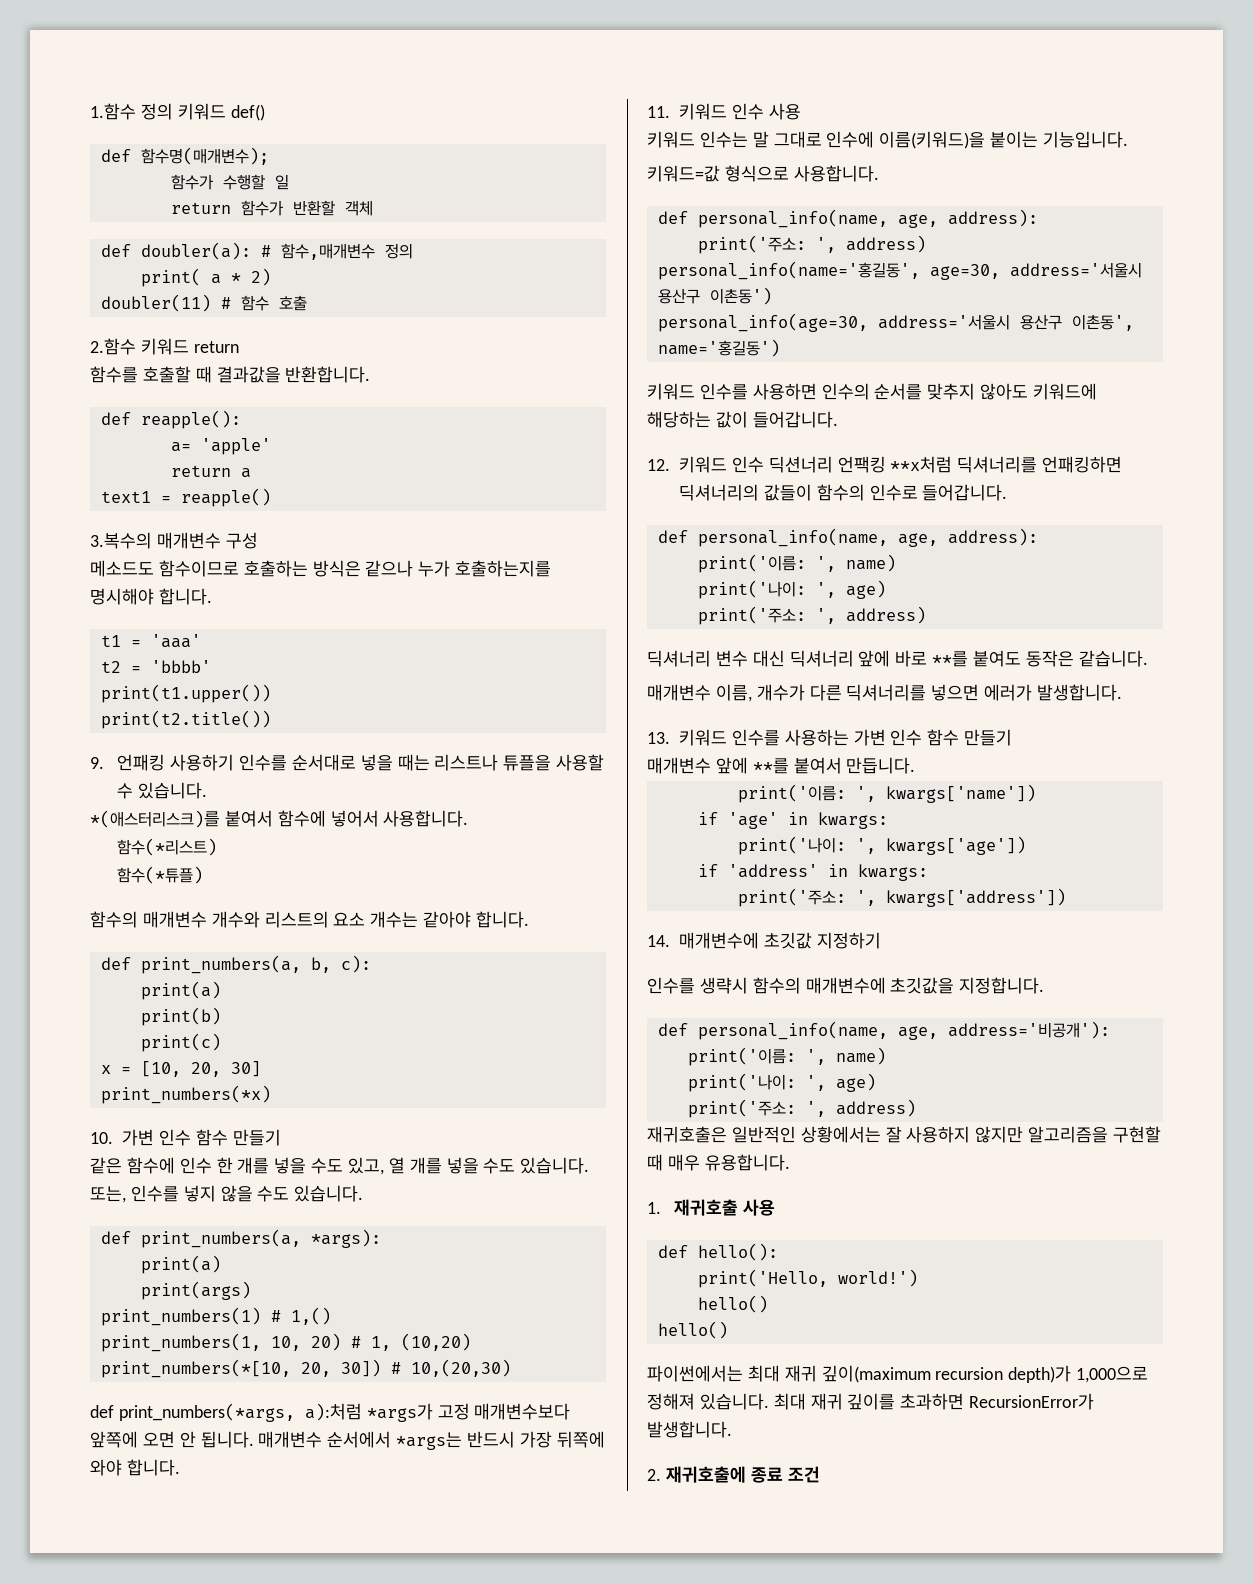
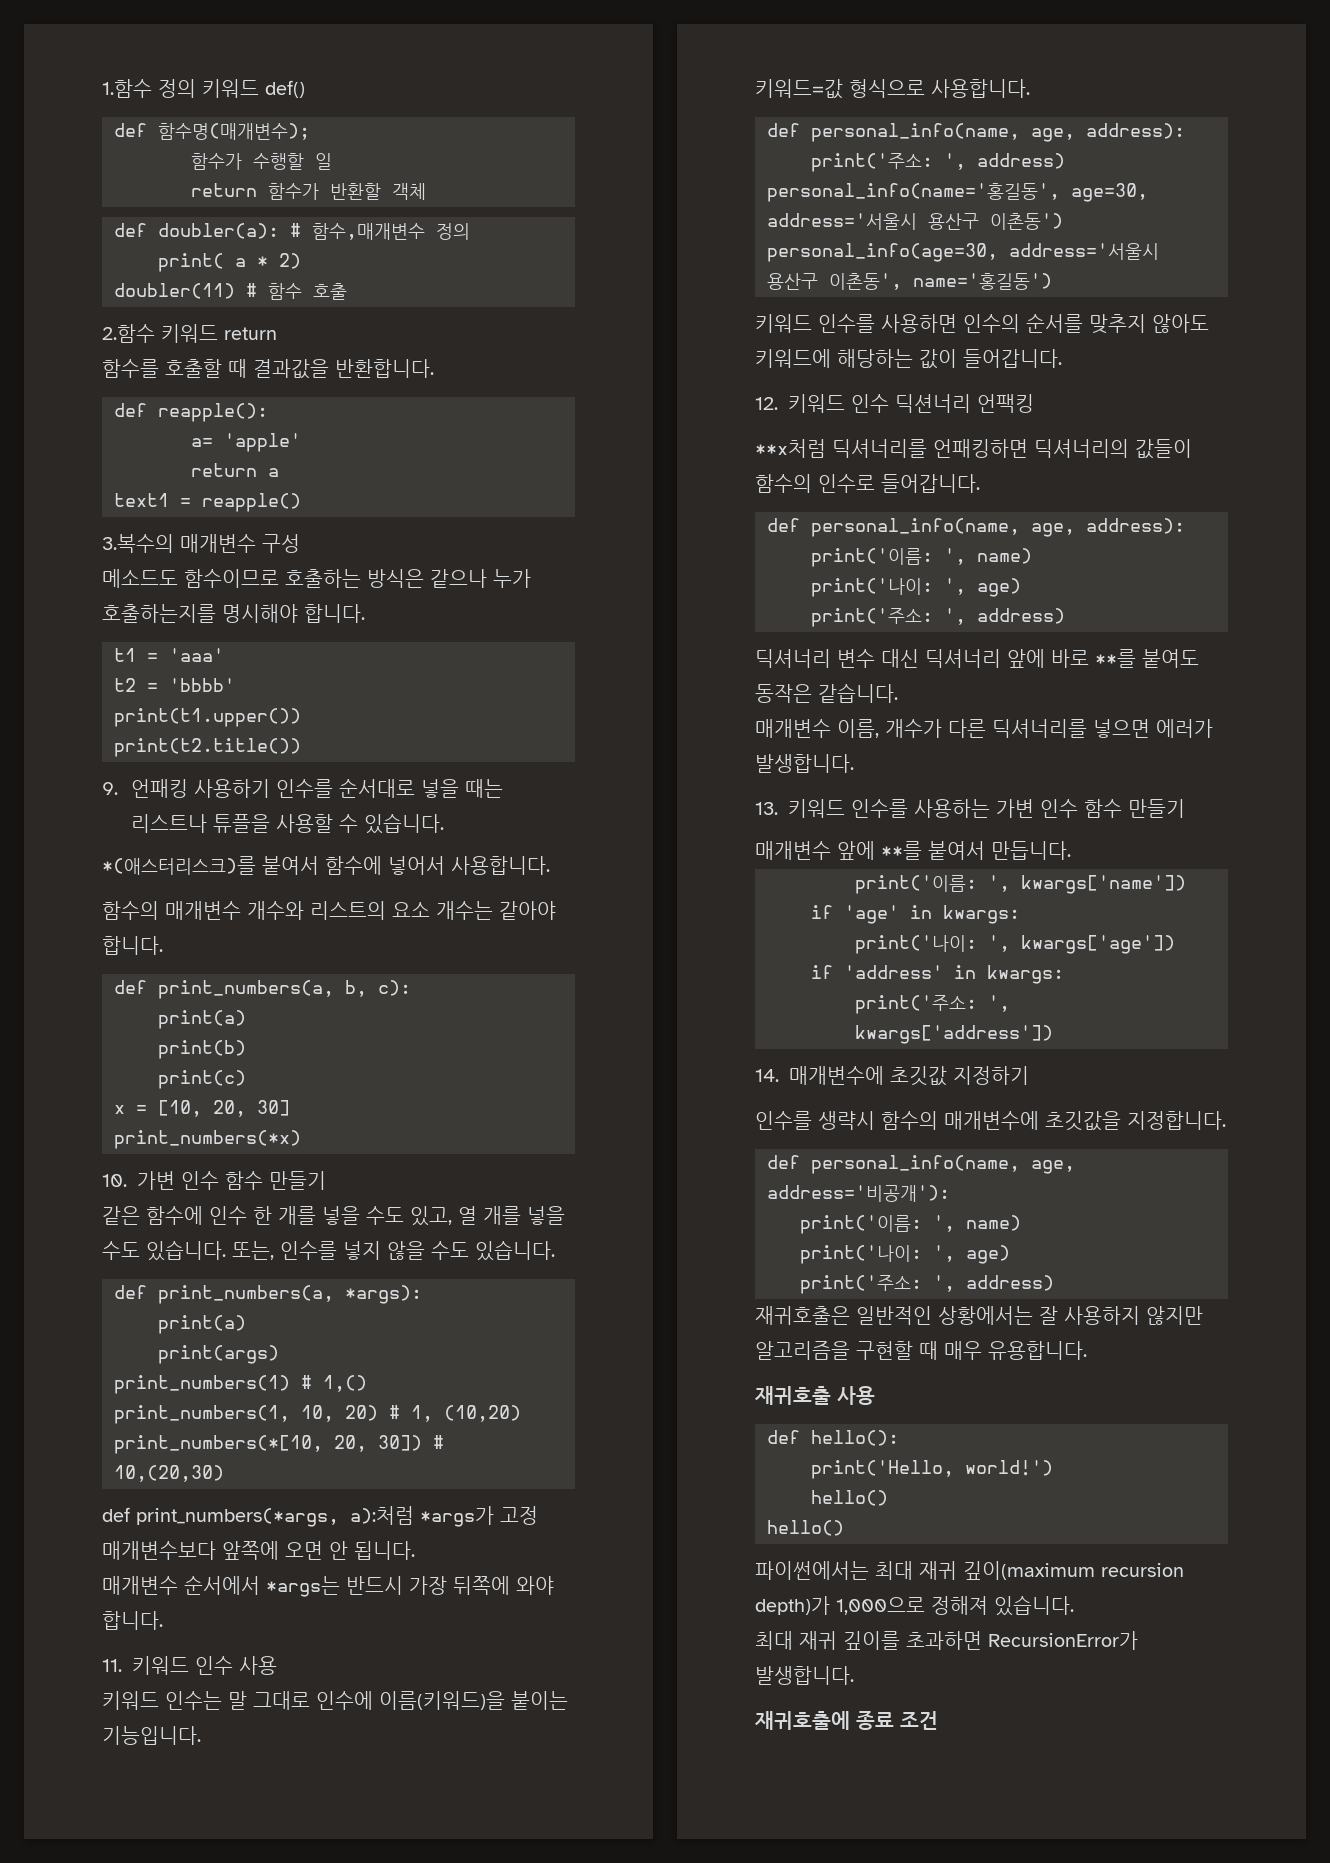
- 함수(*리스트)
- 함수(*튜플)
- def print_numbers(*args, a):처럼 *args가 고정 매개변수보다 앞쪽에 오면 안 됩니다. 매개변수 순서에서 *args는 반드시 가장 뒤쪽에 와야 합니다.
+ def print_numbers(*args, a):처럼 *args가 고정 매개변수보다 앞쪽에 오면 안 됩니다.
+ 매개변수 순서에서 *args는 반드시 가장 뒤쪽에 와야 합니다.
- 12. 키워드 인수 딕션너리 언팩킹 **x처럼 딕셔너리를 언패킹하면 딕셔너리의 값들이 함수의 인수로 들어갑니다.
+ 12. 키워드 인수 딕션너리 언팩킹
+ **x처럼 딕셔너리를 언패킹하면 딕셔너리의 값들이 함수의 인수로 들어갑니다.
- 1. 재귀호출 사용
+ 재귀호출 사용
- 파이썬에서는 최대 재귀 깊이(maximum recursion depth)가 1,000으로 정해져 있습니다. 최대 재귀 깊이를 초과하면 RecursionError가 발생합니다.
+ 파이썬에서는 최대 재귀 깊이(maximum recursion depth)가 1,000으로 정해져 있습니다.
+ 최대 재귀 깊이를 초과하면 RecursionError가 발생합니다.
- 2. 재귀호출에 종료 조건
+ 재귀호출에 종료 조건

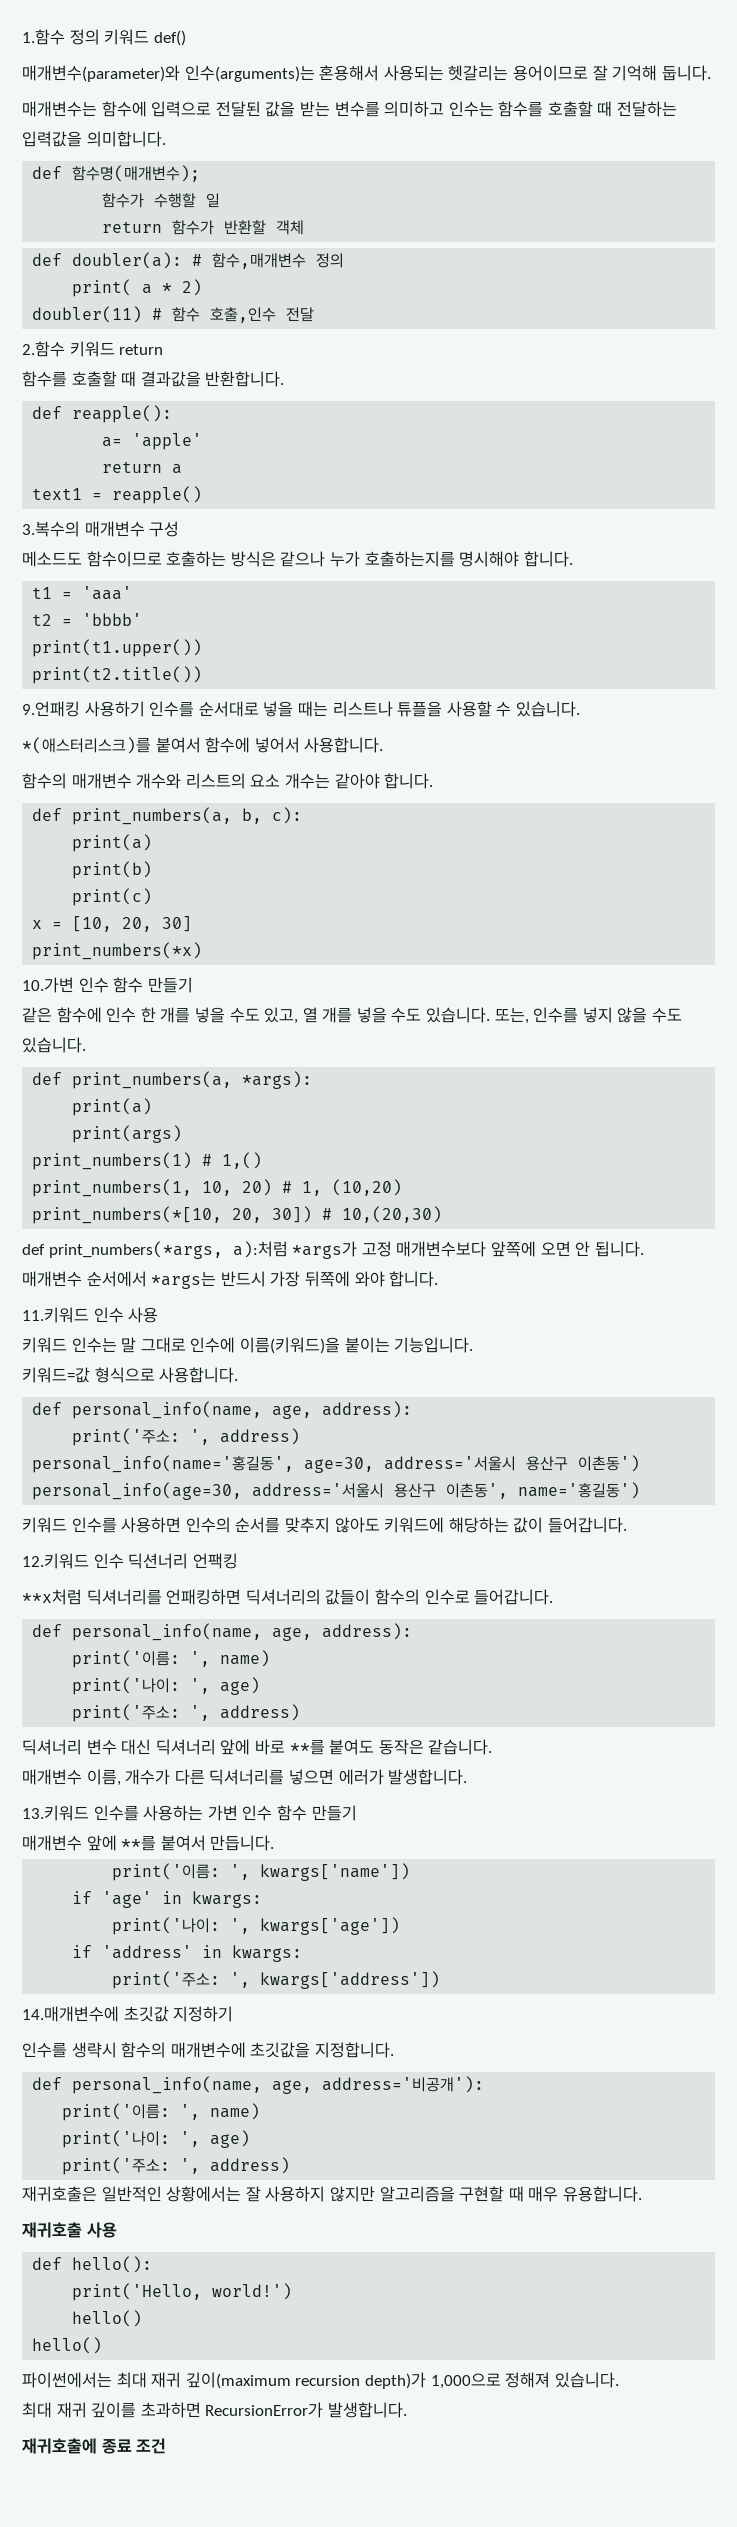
+ 매개변수(parameter)와 인수(arguments)는 혼용해서 사용되는 헷갈리는 용어이므로 잘 기억해 둡니다.
+ 매개변수는 함수에 입력으로 전달된 값을 받는 변수를 의미하고 인수는 함수를 호출할 때 전달하는 입력값을 의미합니다.
- doubler(11) # 함수 호출
+ doubler(11) # 함수 호출,인수 전달
- 9. 언패킹 사용하기 인수를 순서대로 넣을 때는 리스트나 튜플을 사용할 수 있습니다.
+ 9.언패킹 사용하기 인수를 순서대로 넣을 때는 리스트나 튜플을 사용할 수 있습니다.
- 10. 가변 인수 함수 만들기
+ 10.가변 인수 함수 만들기
- 11. 키워드 인수 사용
+ 11.키워드 인수 사용
- 12. 키워드 인수 딕션너리 언팩킹
+ 12.키워드 인수 딕션너리 언팩킹
- 13. 키워드 인수를 사용하는 가변 인수 함수 만들기
+ 13.키워드 인수를 사용하는 가변 인수 함수 만들기
- 14. 매개변수에 초깃값 지정하기
+ 14.매개변수에 초깃값 지정하기

